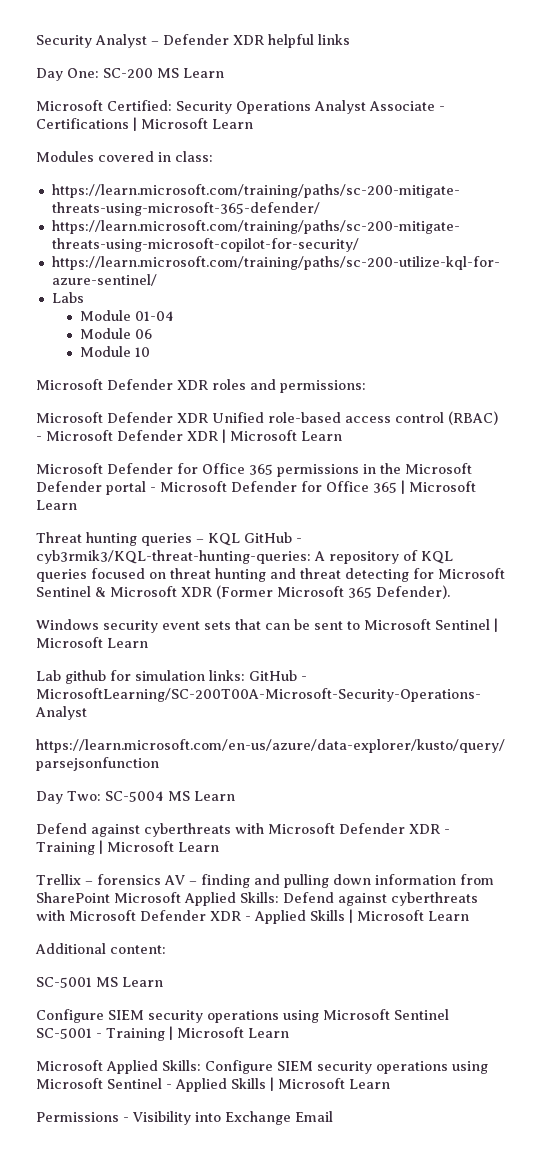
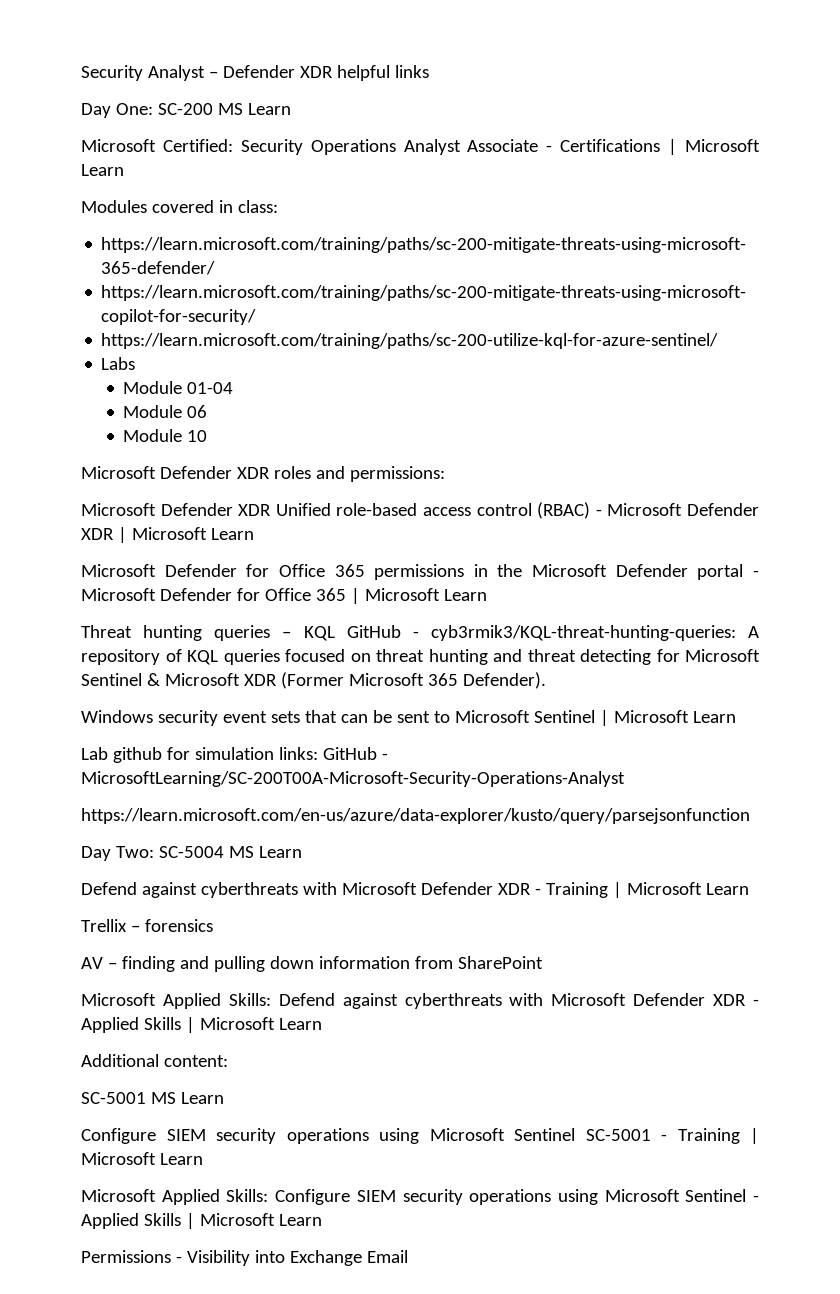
- Trellix – forensics AV – finding and pulling down information from SharePoint Microsoft Applied Skills: Defend against cyberthreats with Microsoft Defender XDR - Applied Skills | Microsoft Learn
+ Trellix – forensics
+ AV – finding and pulling down information from SharePoint
+ Microsoft Applied Skills: Defend against cyberthreats with Microsoft Defender XDR - Applied Skills | Microsoft Learn

